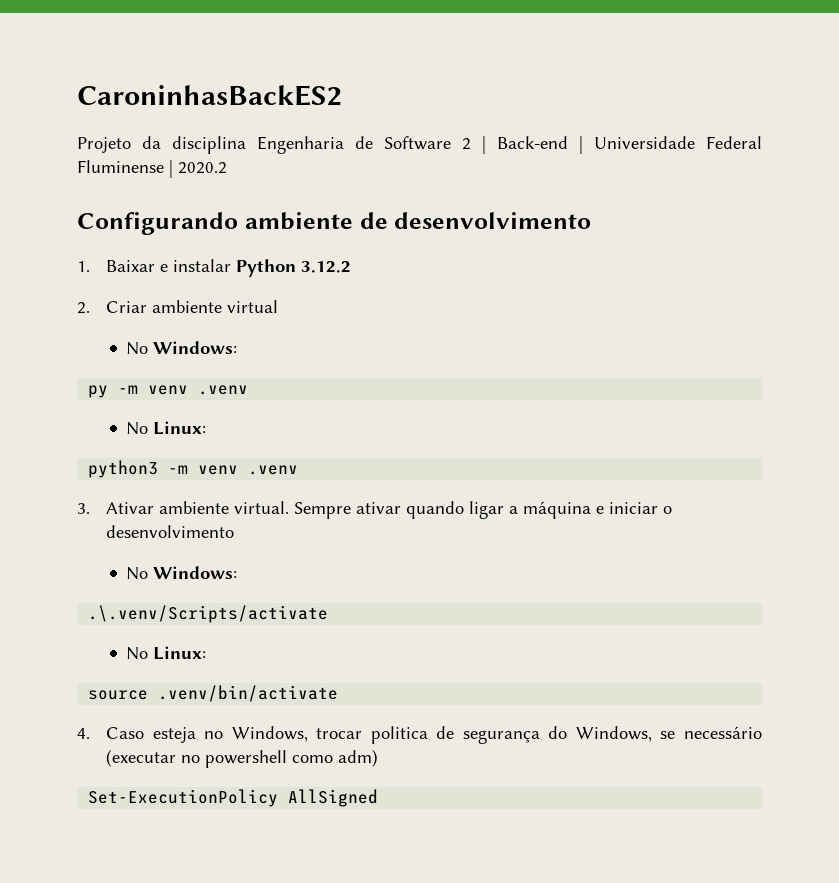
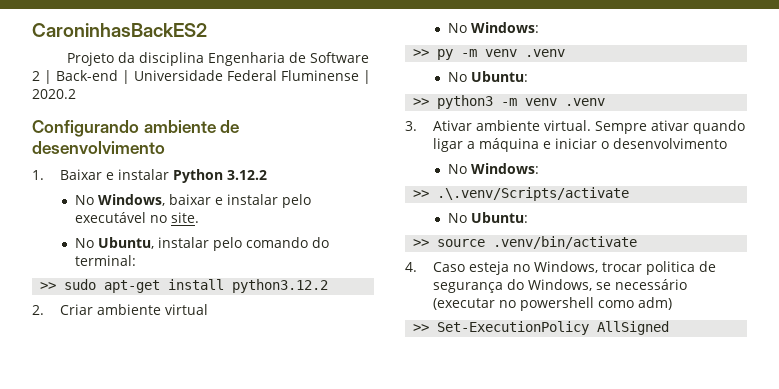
+ No Windows, baixar e instalar pelo executável no site.
+ No Ubuntu, instalar pelo comando do terminal:
+ >> sudo apt-get install python3.12.2
- py -m venv .venv
- No Linux:
- python3 -m venv .venv
+ >> py -m venv .venv
+ No Ubuntu:
+ >> python3 -m venv .venv
- .\.venv/Scripts/activate
- No Linux:
- source .venv/bin/activate
+ >> .\.venv/Scripts/activate
+ No Ubuntu:
+ >> source .venv/bin/activate
- Set-ExecutionPolicy AllSigned
+ >> Set-ExecutionPolicy AllSigned

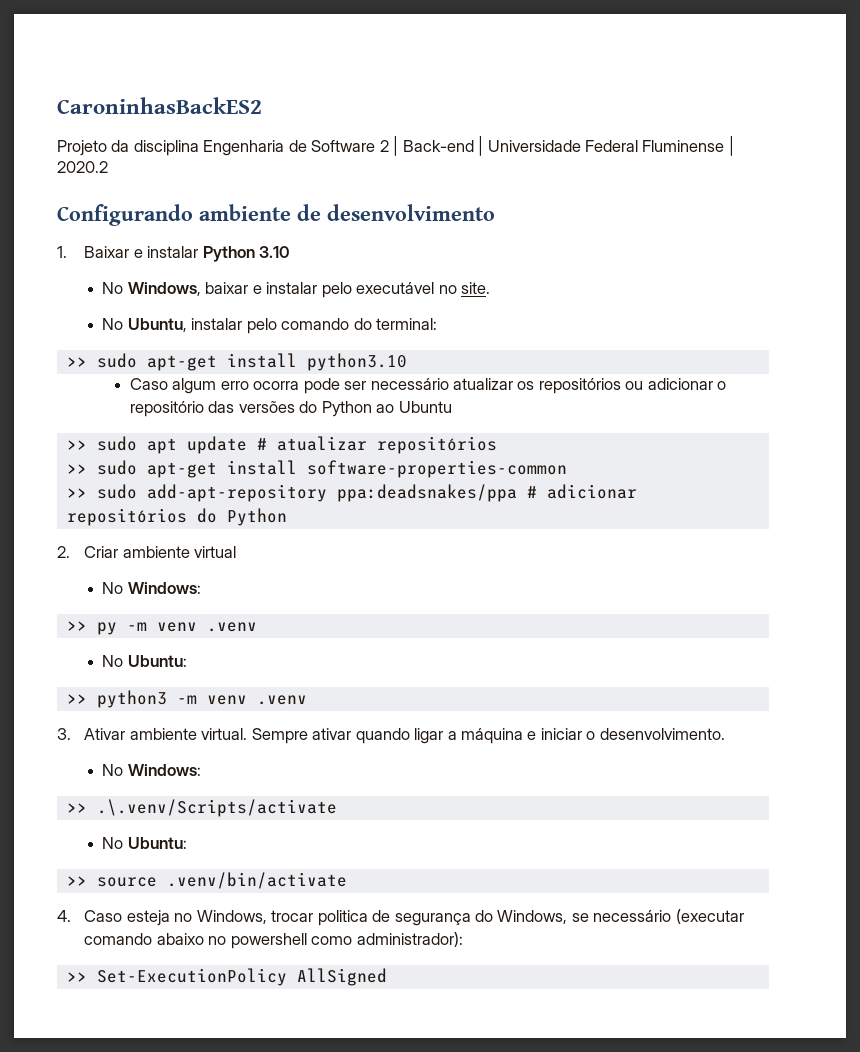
- 1. Baixar e instalar Python 3.12.2
+ 1. Baixar e instalar Python 3.10
- >> sudo apt-get install python3.12.2
+ >> sudo apt-get install python3.10
+ Caso algum erro ocorra pode ser necessário atualizar os repositórios ou adicionar o repositório das versões do Python ao Ubuntu
+ >> sudo apt update # atualizar repositórios
+ >> sudo apt-get install software-properties-common
+ >> sudo add-apt-repository ppa:deadsnakes/ppa # adicionar repositórios do Python
- Sempre ativar quando ligar a máquina e iniciar o desenvolvimento
+ Sempre ativar quando ligar a máquina e iniciar o desenvolvimento.
- 4. Caso esteja no Windows, trocar politica de segurança do Windows, se necessário (executar no powershell como adm)
+ 4. Caso esteja no Windows, trocar politica de segurança do Windows, se necessário (executar comando abaixo no powershell como administrador):

